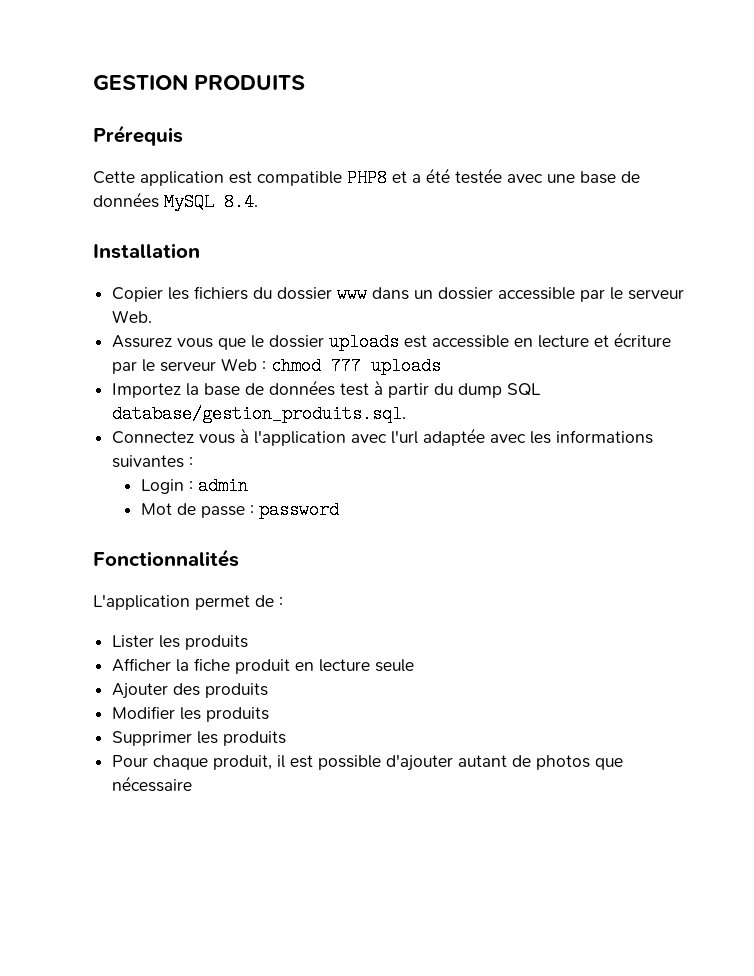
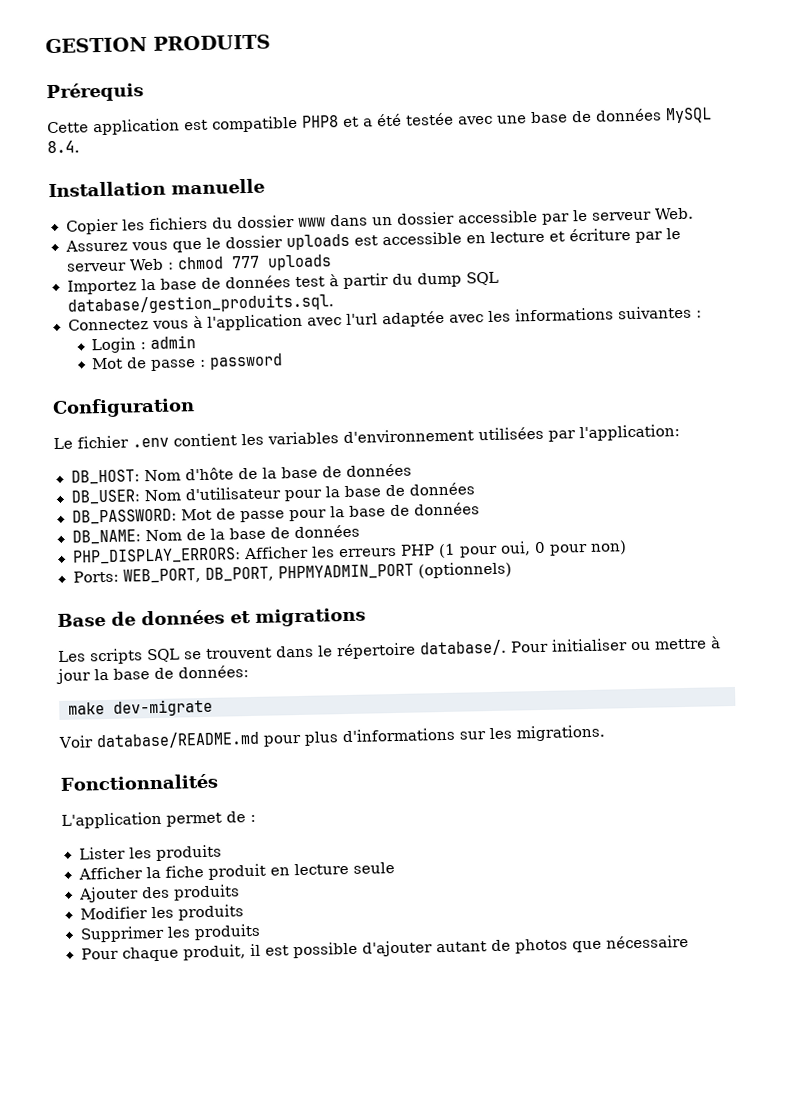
- Installation
+ Installation manuelle
+ Configuration
+ Le fichier .env contient les variables d'environnement utilisées par l'application:
+ DB_HOST: Nom d'hôte de la base de données
+ DB_USER: Nom d'utilisateur pour la base de données
+ DB_PASSWORD: Mot de passe pour la base de données
+ DB_NAME: Nom de la base de données
+ PHP_DISPLAY_ERRORS: Afficher les erreurs PHP (1 pour oui, 0 pour non)
+ Ports: WEB_PORT, DB_PORT, PHPMYADMIN_PORT (optionnels)
+ Base de données et migrations
+ Les scripts SQL se trouvent dans le répertoire database/. Pour initialiser ou mettre à jour la base de données:
+ make dev-migrate
+ Voir database/README.md pour plus d'informations sur les migrations.

